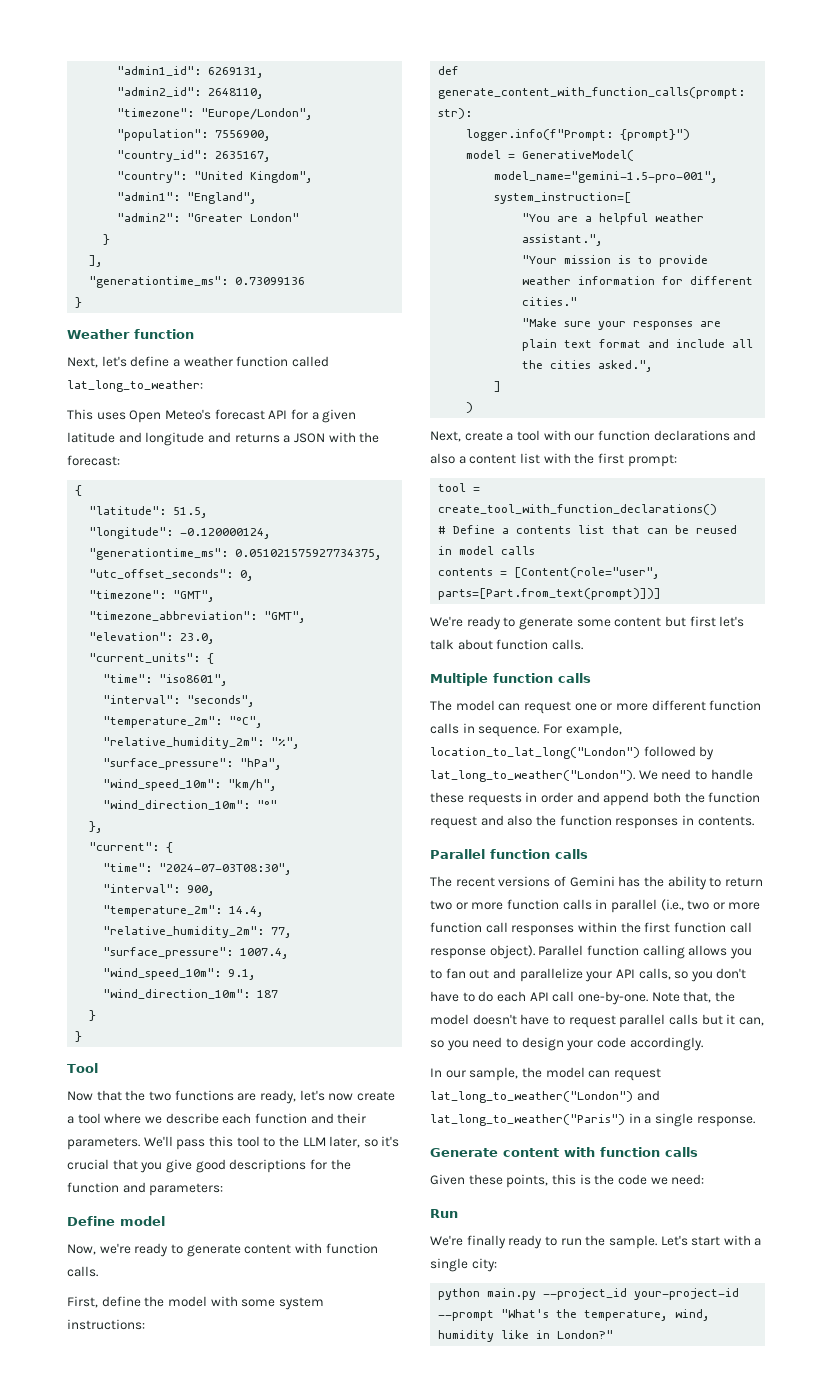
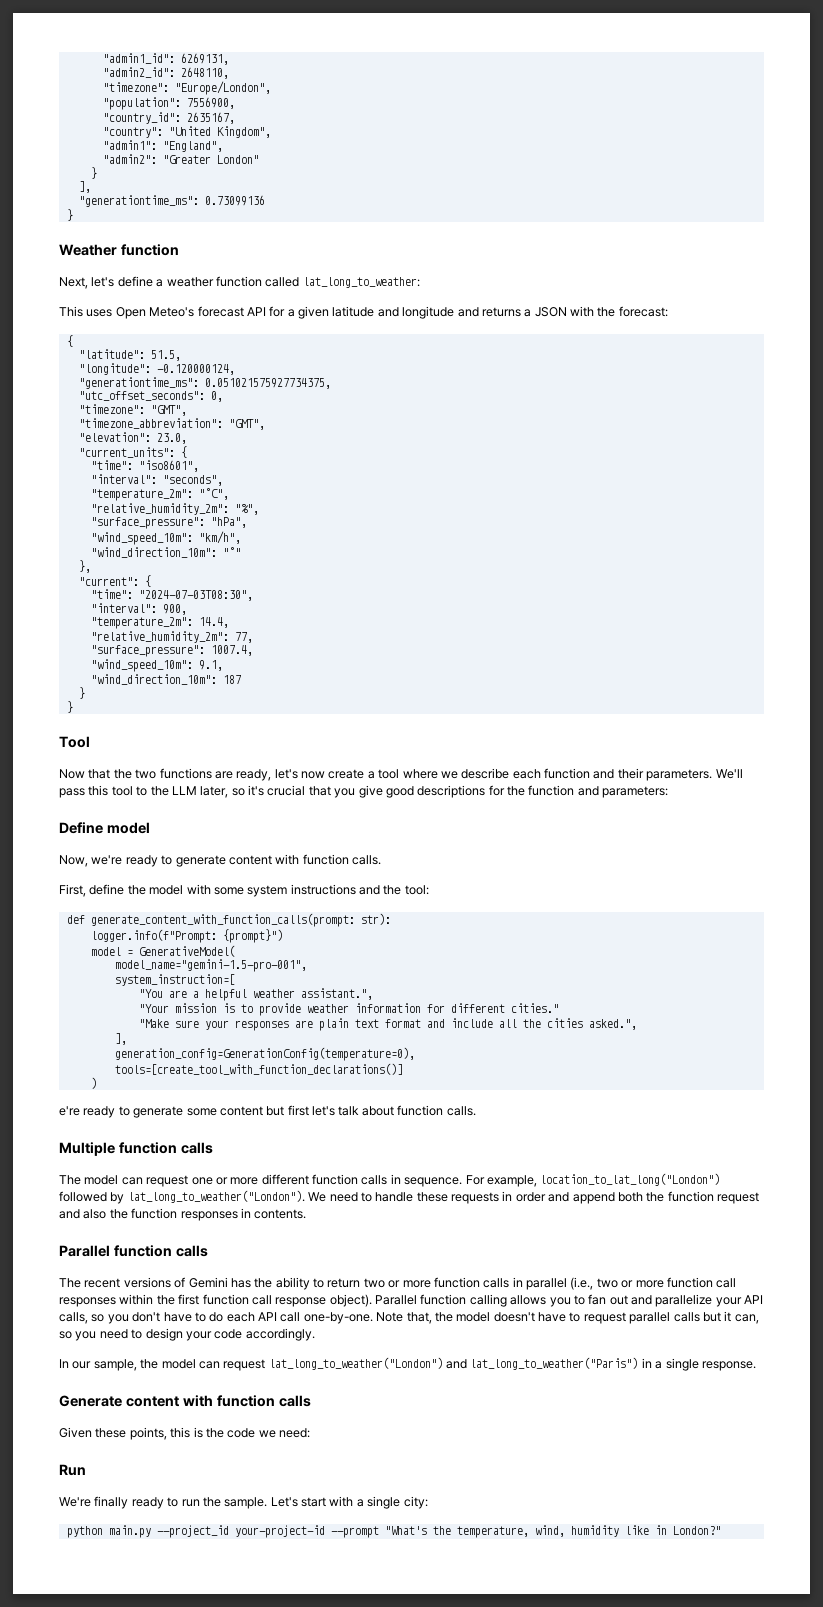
- First, define the model with some system instructions:
+ First, define the model with some system instructions and the tool:
  "Make sure your responses are plain text format and include all the cities asked.",
- ]
+ ],
+ generation_config=GenerationConfig(temperature=0),
+ tools=[create_tool_with_function_declarations()]
  )
- Next, create a tool with our function declarations and also a content list with the first prompt:
- tool = create_tool_with_function_declarations()
- # Define a contents list that can be reused in model calls
- contents = [Content(role="user", parts=[Part.from_text(prompt)])]
- We're ready to generate some content but first let's talk about function calls.
+ e're ready to generate some content but first let's talk about function calls.

